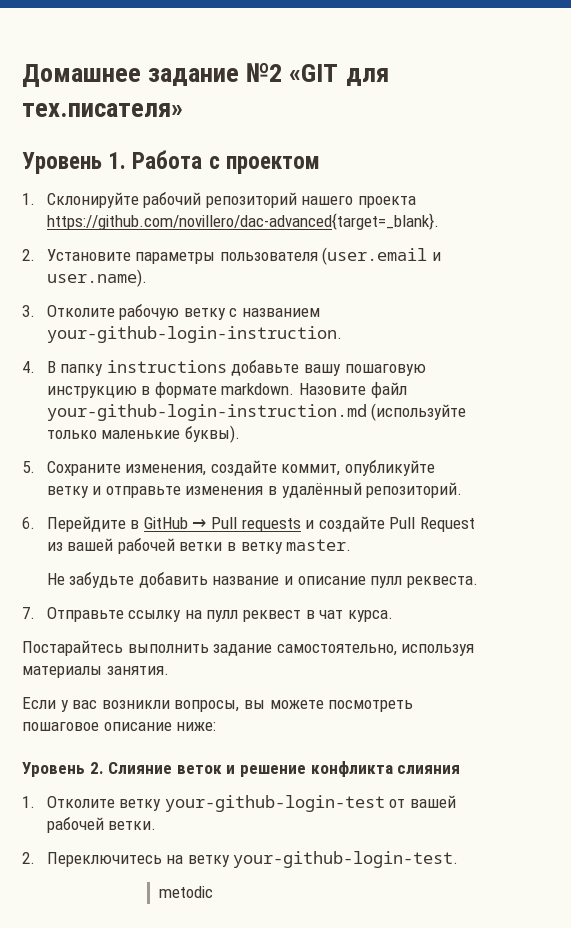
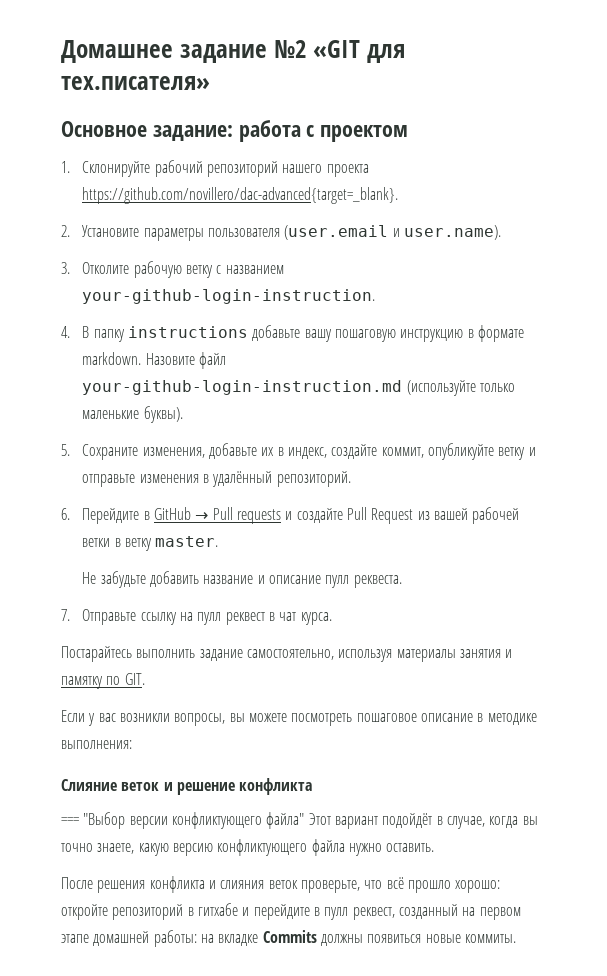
- Уровень 1. Работа с проектом
+ Основное задание: работа с проектом
- 5. Сохраните изменения, создайте коммит, опубликуйте ветку и отправьте изменения в удалённый репозиторий.
+ 5. Сохраните изменения, добавьте их в индекс, создайте коммит, опубликуйте ветку и отправьте изменения в удалённый репозиторий.
- Постарайтесь выполнить задание самостоятельно, используя материалы занятия.
+ Постарайтесь выполнить задание самостоятельно, используя материалы занятия и памятку по GIT.
- Если у вас возникли вопросы, вы можете посмотреть пошаговое описание ниже:
- Уровень 2. Слияние веток и решение конфликта слияния
- 1. Отколите ветку your-github-login-test от вашей рабочей ветки.
- 2. Переключитесь на ветку your-github-login-test.
- metodic
+ Если у вас возникли вопросы, вы можете посмотреть пошаговое описание в методике выполнения:
+ Слияние веток и решение конфликта
+ === "Выбор версии конфликтующего файла" Этот вариант подойдёт в случае, когда вы точно знаете, какую версию конфликтующего файла нужно оставить.
+ После решения конфликта и слияния веток проверьте, что всё прошло хорошо: откройте репозиторий в гитхабе и перейдите в пулл реквест, созданный на первом этапе домашней работы: на вкладке Commits должны появиться новые коммиты.

